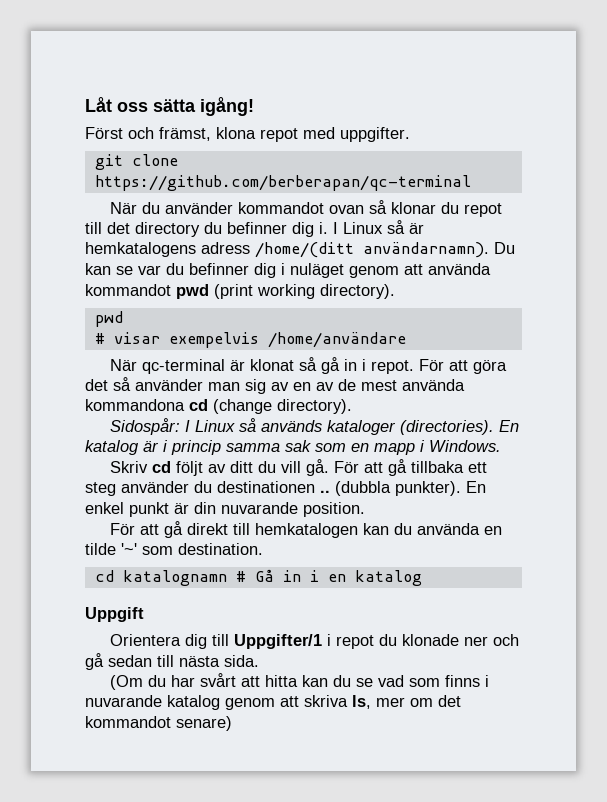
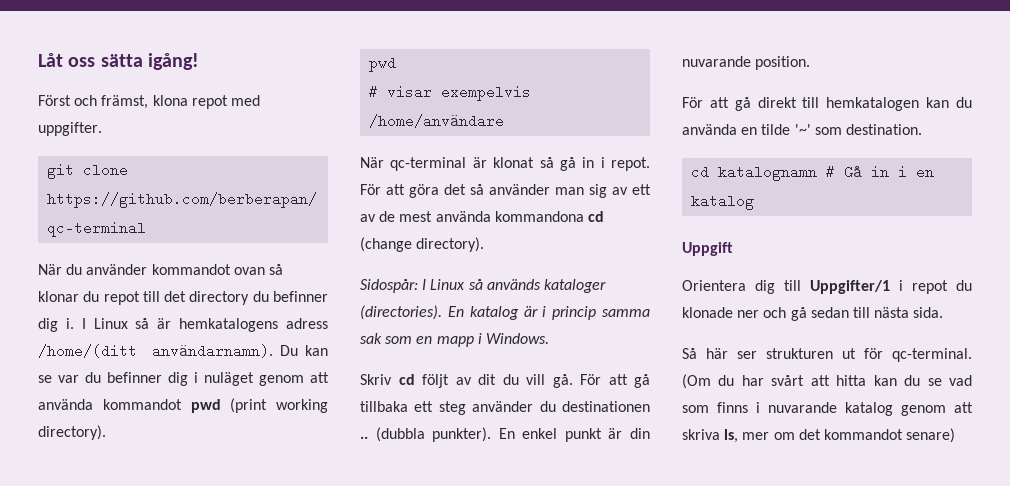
- För att göra det så använder man sig av en av de mest använda kommandona cd (change directory).
+ För att göra det så använder man sig av ett av de mest använda kommandona cd (change directory).
- Skriv cd följt av ditt du vill gå.
+ Skriv cd följt av dit du vill gå.
+ Så här ser strukturen ut för qc-terminal.

